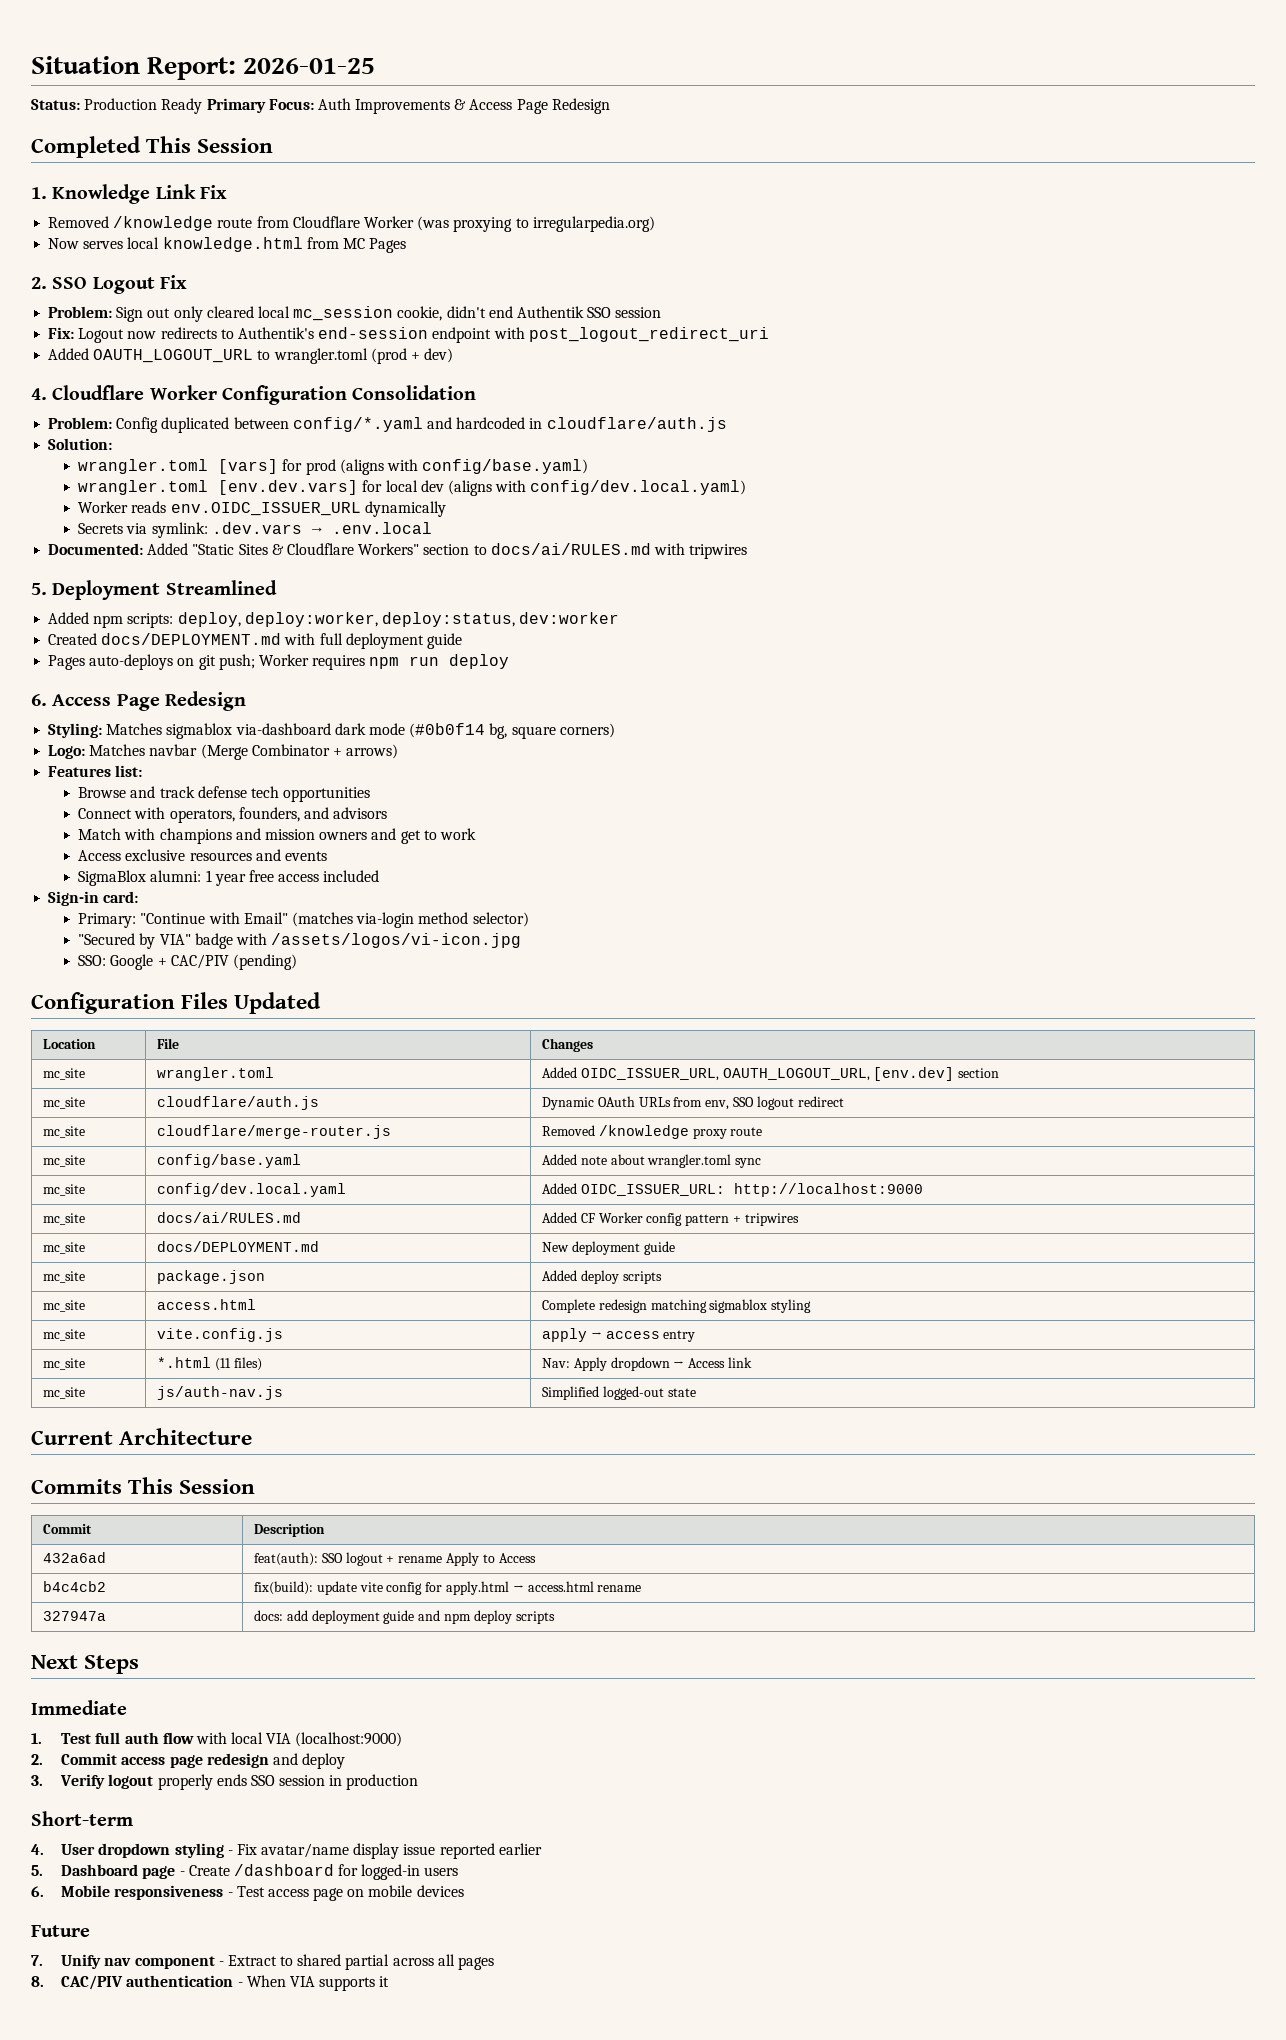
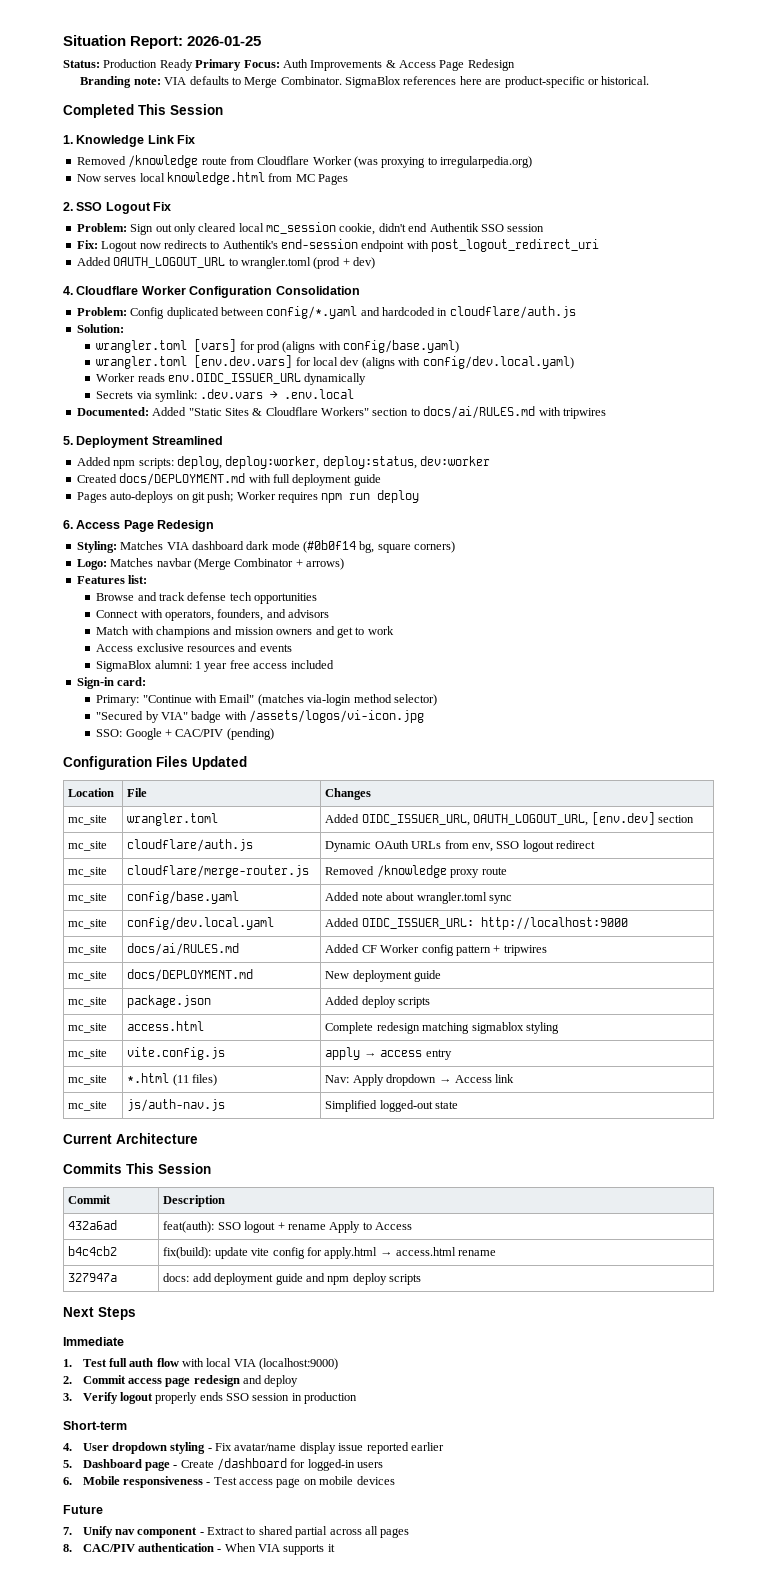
+ Branding note: VIA defaults to Merge Combinator. SigmaBlox references here are product-specific or historical.
- Styling: Matches sigmablox via-dashboard dark mode (#0b0f14 bg, square corners)
+ Styling: Matches VIA dashboard dark mode (#0b0f14 bg, square corners)

